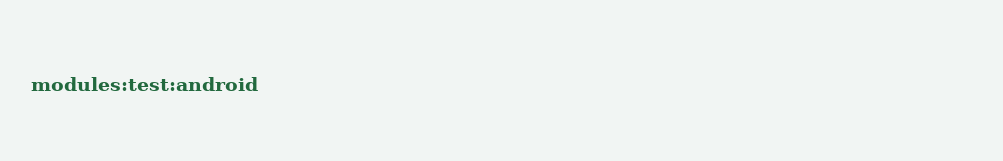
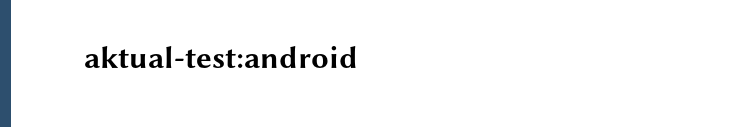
- modules:test:android
+ aktual-test:android

